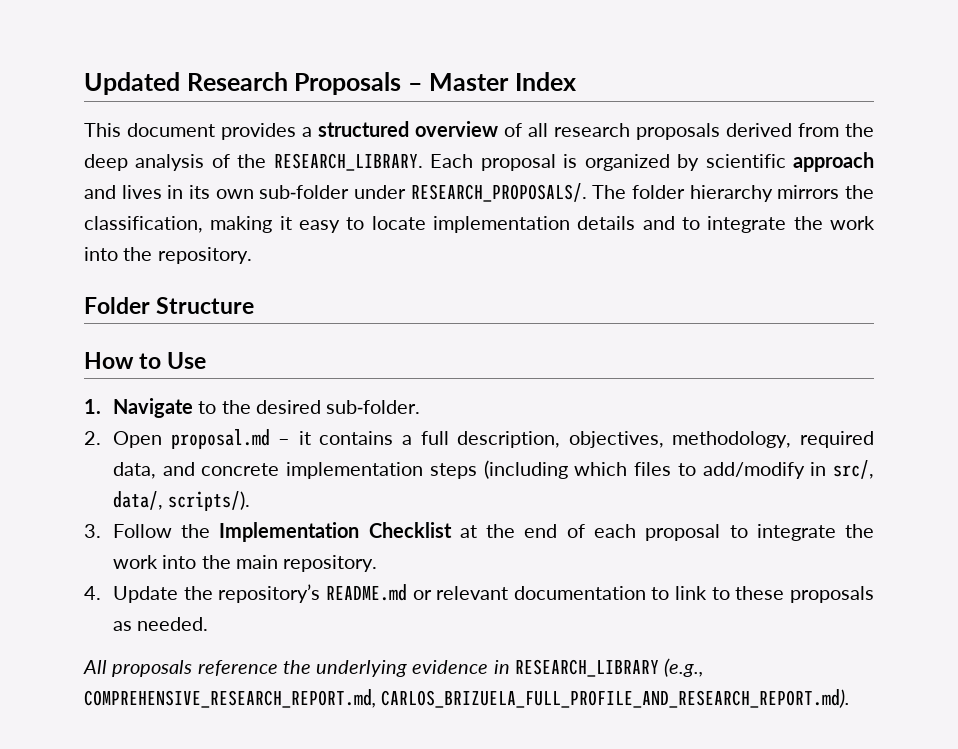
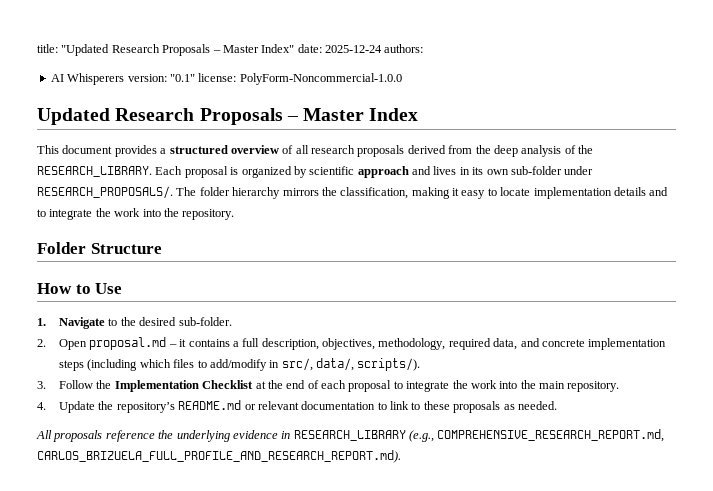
+ title: "Updated Research Proposals – Master Index" date: 2025-12-24 authors:
+ AI Whisperers version: "0.1" license: PolyForm-Noncommercial-1.0.0

